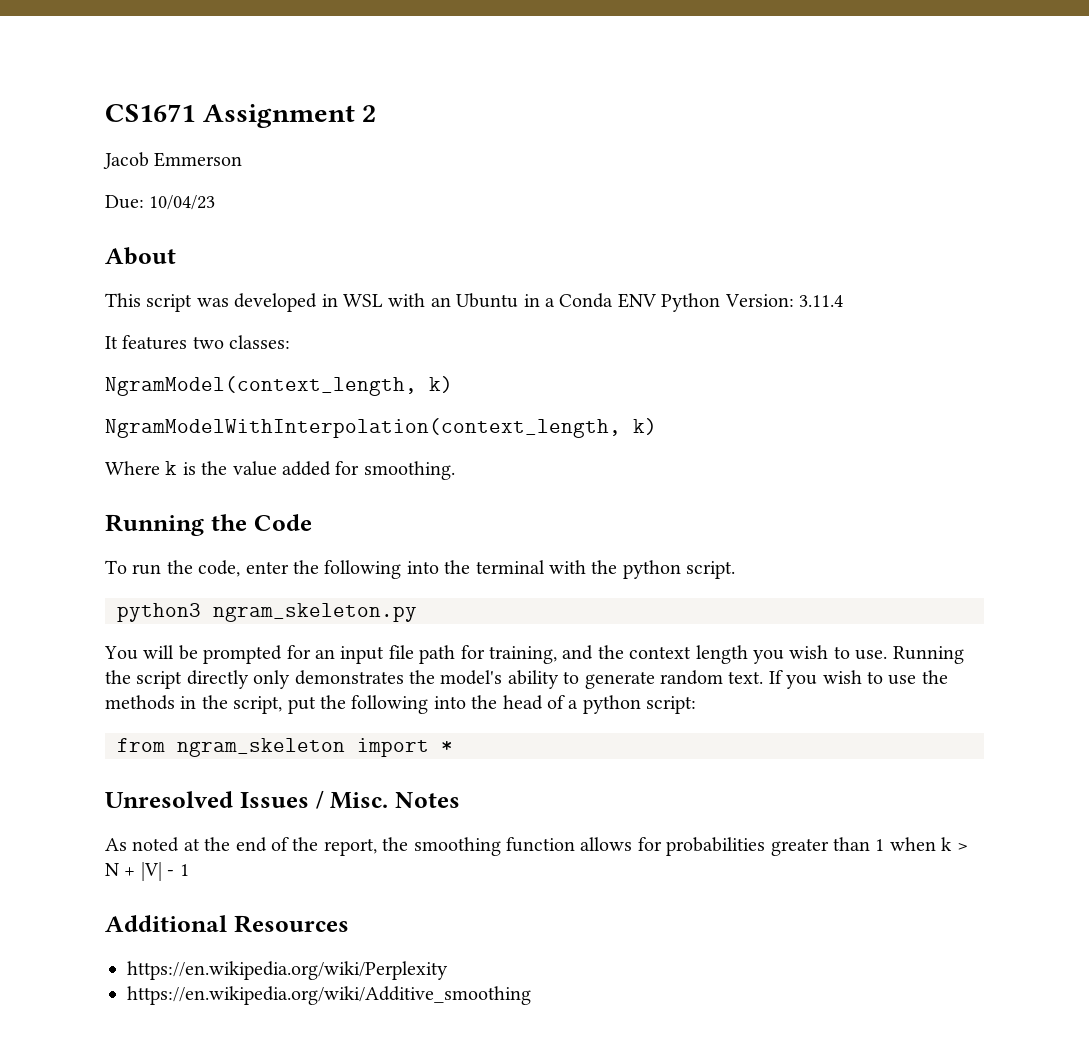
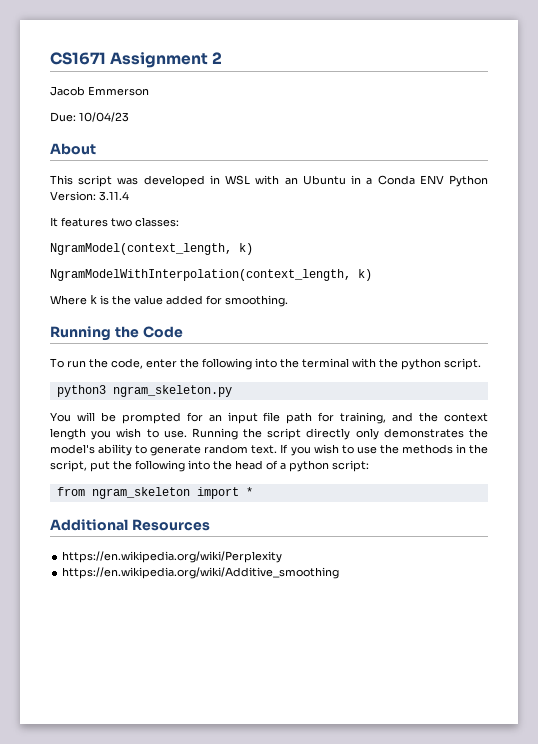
- Unresolved Issues / Misc. Notes
- As noted at the end of the report, the smoothing function allows for probabilities greater than 1 when k > N + |V| - 1

